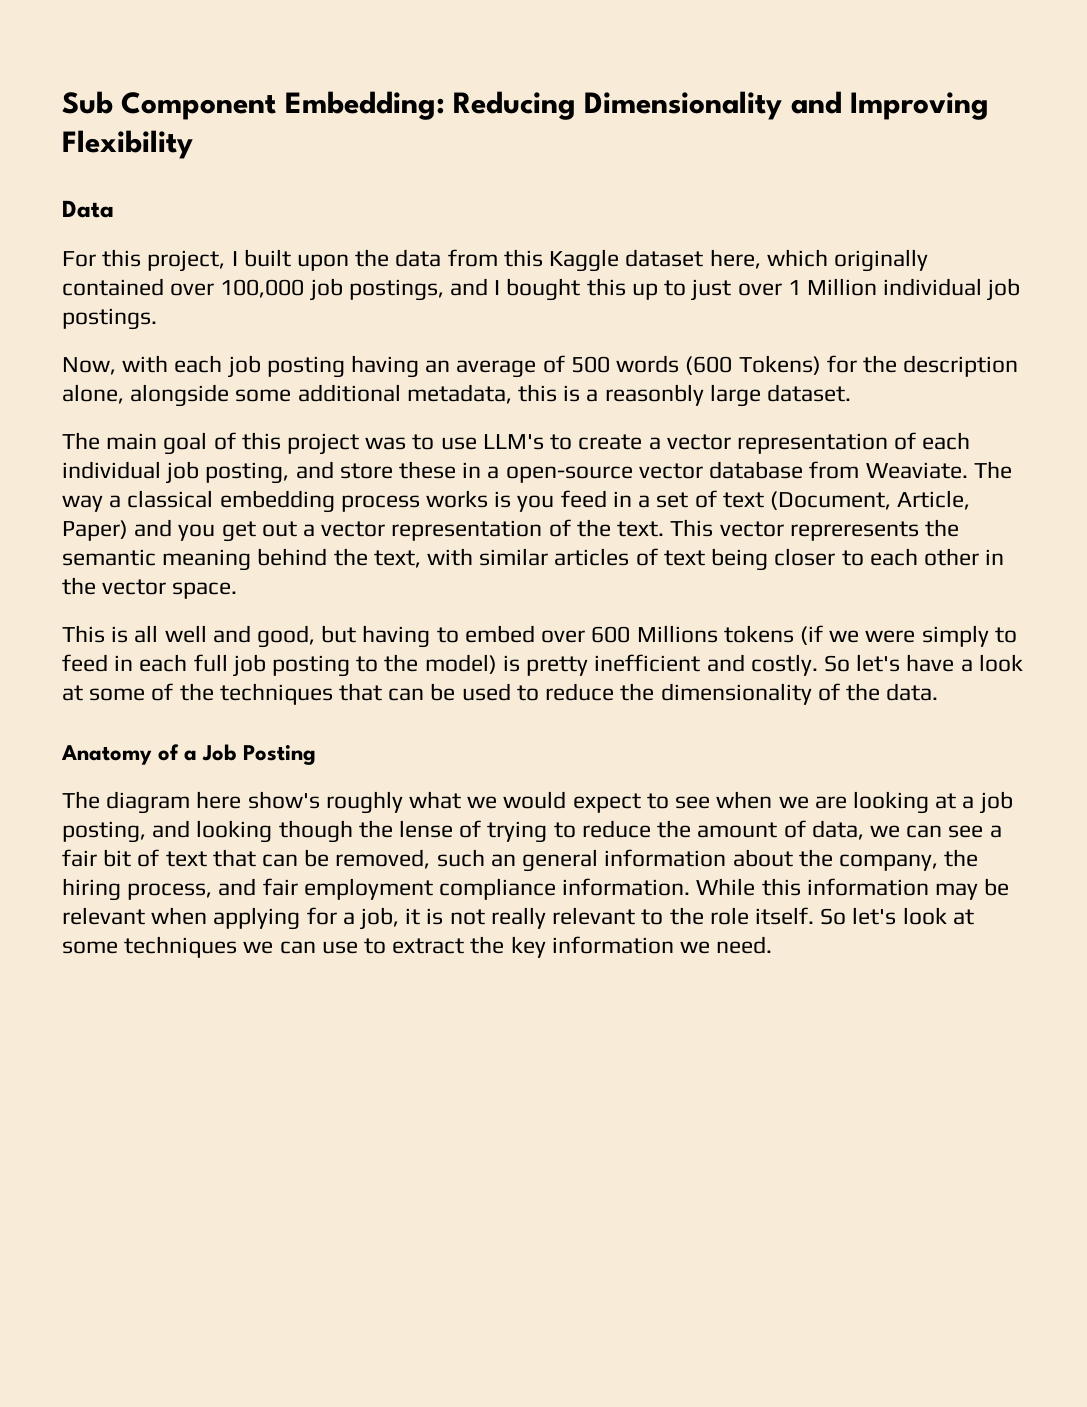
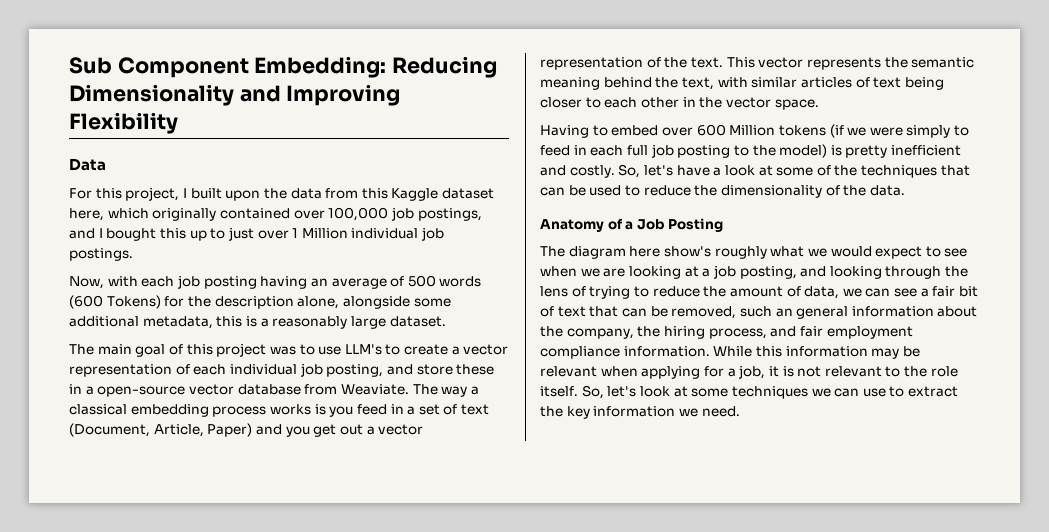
- Now, with each job posting having an average of 500 words (600 Tokens) for the description alone, alongside some additional metadata, this is a reasonbly large dataset.
+ Now, with each job posting having an average of 500 words (600 Tokens) for the description alone, alongside some additional metadata, this is a reasonably large dataset.
- This vector repreresents the semantic meaning behind the text, with similar articles of text being closer to each other in the vector space.
+ This vector represents the semantic meaning behind the text, with similar articles of text being closer to each other in the vector space.
- This is all well and good, but having to embed over 600 Millions tokens (if we were simply to feed in each full job posting to the model) is pretty inefficient and costly.
+ Having to embed over 600 Million tokens (if we were simply to feed in each full job posting to the model) is pretty inefficient and costly.
- So let's have a look at some of the techniques that can be used to reduce the dimensionality of the data.
+ So, let's have a look at some of the techniques that can be used to reduce the dimensionality of the data.
- The diagram here show's roughly what we would expect to see when we are looking at a job posting, and looking though the lense of trying to reduce the amount of data, we can see a fair bit of text that can be removed, such an general information about the company, the hiring process, and fair employment compliance information.
+ The diagram here show's roughly what we would expect to see when we are looking at a job posting, and looking through the lens of trying to reduce the amount of data, we can see a fair bit of text that can be removed, such an general information about the company, the hiring process, and fair employment compliance information.
- While this information may be relevant when applying for a job, it is not really relevant to the role itself.
+ While this information may be relevant when applying for a job, it is not relevant to the role itself.
- So let's look at some techniques we can use to extract the key information we need.
+ So, let's look at some techniques we can use to extract the key information we need.

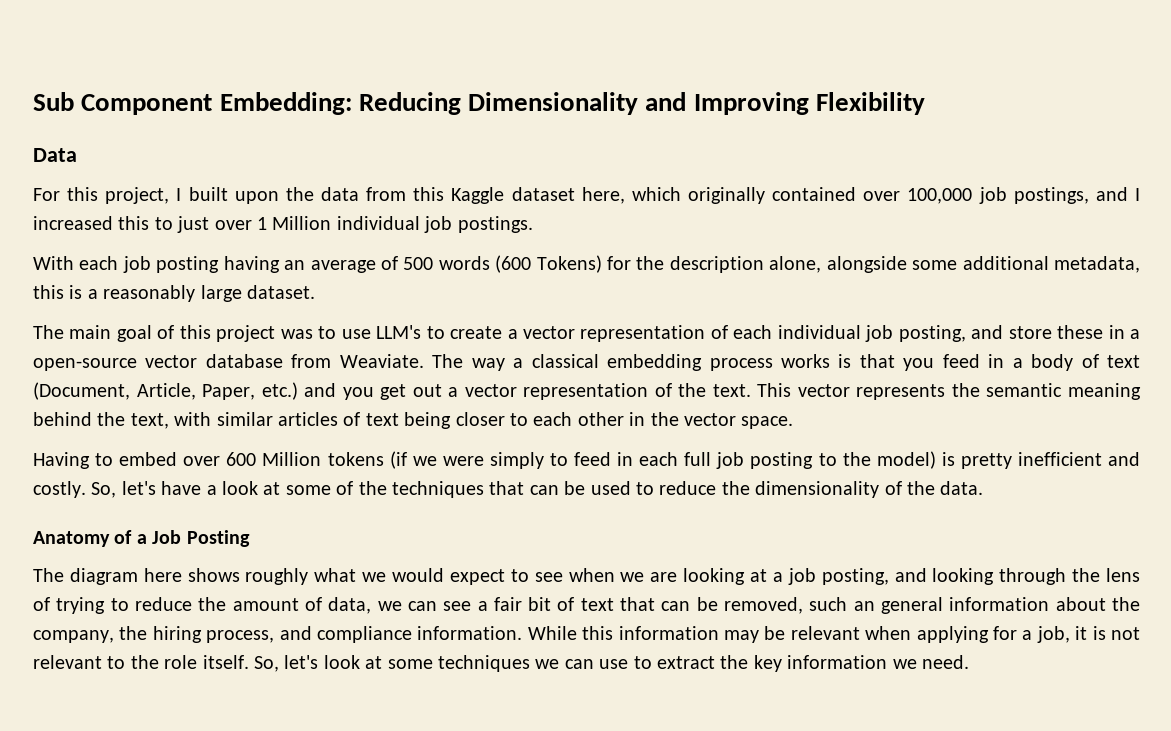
- For this project, I built upon the data from this Kaggle dataset here, which originally contained over 100,000 job postings, and I bought this up to just over 1 Million individual job postings.
+ For this project, I built upon the data from this Kaggle dataset here, which originally contained over 100,000 job postings, and I increased this to just over 1 Million individual job postings.
- Now, with each job posting having an average of 500 words (600 Tokens) for the description alone, alongside some additional metadata, this is a reasonably large dataset.
+ With each job posting having an average of 500 words (600 Tokens) for the description alone, alongside some additional metadata, this is a reasonably large dataset.
- The way a classical embedding process works is you feed in a set of text (Document, Article, Paper) and you get out a vector representation of the text.
+ The way a classical embedding process works is that you feed in a body of text (Document, Article, Paper, etc.) and you get out a vector representation of the text.
- The diagram here show's roughly what we would expect to see when we are looking at a job posting, and looking through the lens of trying to reduce the amount of data, we can see a fair bit of text that can be removed, such an general information about the company, the hiring process, and fair employment compliance information.
+ The diagram here shows roughly what we would expect to see when we are looking at a job posting, and looking through the lens of trying to reduce the amount of data, we can see a fair bit of text that can be removed, such an general information about the company, the hiring process, and compliance information.

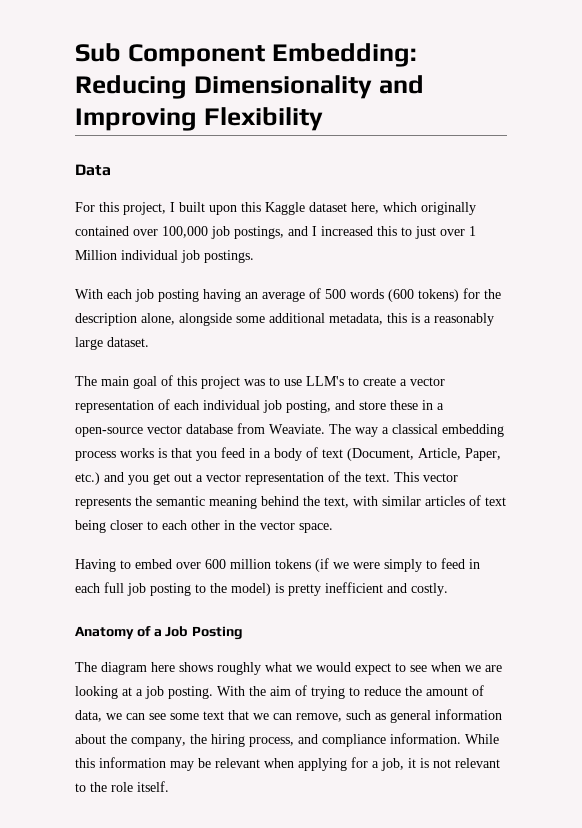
- For this project, I built upon the data from this Kaggle dataset here, which originally contained over 100,000 job postings, and I increased this to just over 1 Million individual job postings.
+ For this project, I built upon this Kaggle dataset here, which originally contained over 100,000 job postings, and I increased this to just over 1 Million individual job postings.
- With each job posting having an average of 500 words (600 Tokens) for the description alone, alongside some additional metadata, this is a reasonably large dataset.
+ With each job posting having an average of 500 words (600 tokens) for the description alone, alongside some additional metadata, this is a reasonably large dataset.
- Having to embed over 600 Million tokens (if we were simply to feed in each full job posting to the model) is pretty inefficient and costly. So, let's have a look at some of the techniques that can be used to reduce the dimensionality of the data.
+ Having to embed over 600 million tokens (if we were simply to feed in each full job posting to the model) is pretty inefficient and costly.
- The diagram here shows roughly what we would expect to see when we are looking at a job posting, and looking through the lens of trying to reduce the amount of data, we can see a fair bit of text that can be removed, such an general information about the company, the hiring process, and compliance information.
+ The diagram here shows roughly what we would expect to see when we are looking at a job posting. With the aim of trying to reduce the amount of data, we can see some text that we can remove, such as general information about the company, the hiring process, and compliance information.
- So, let's look at some techniques we can use to extract the key information we need.

